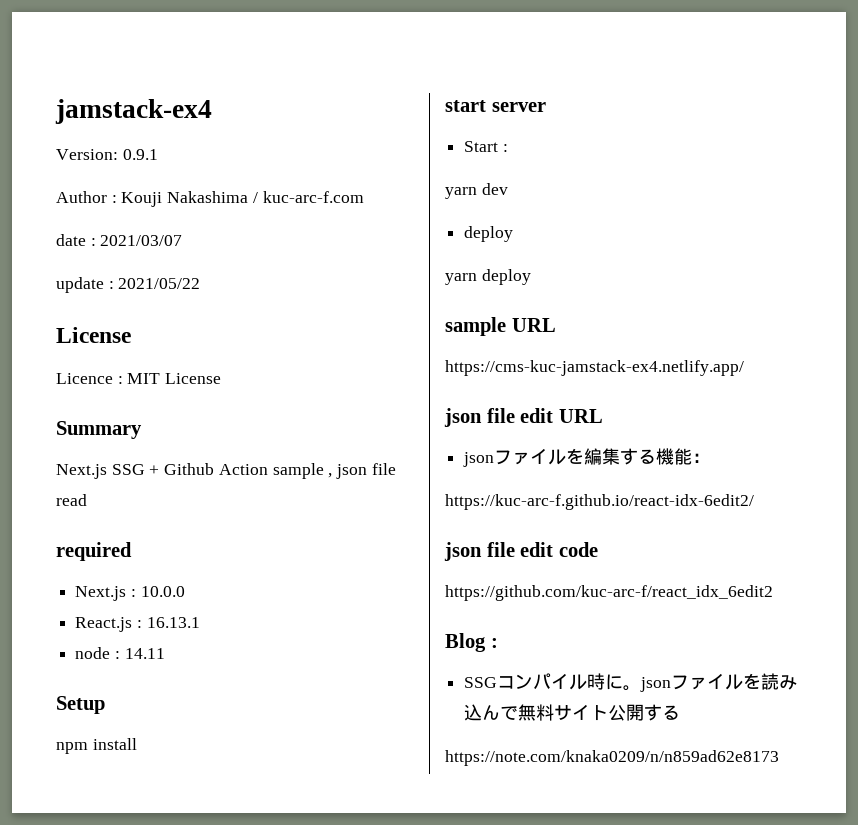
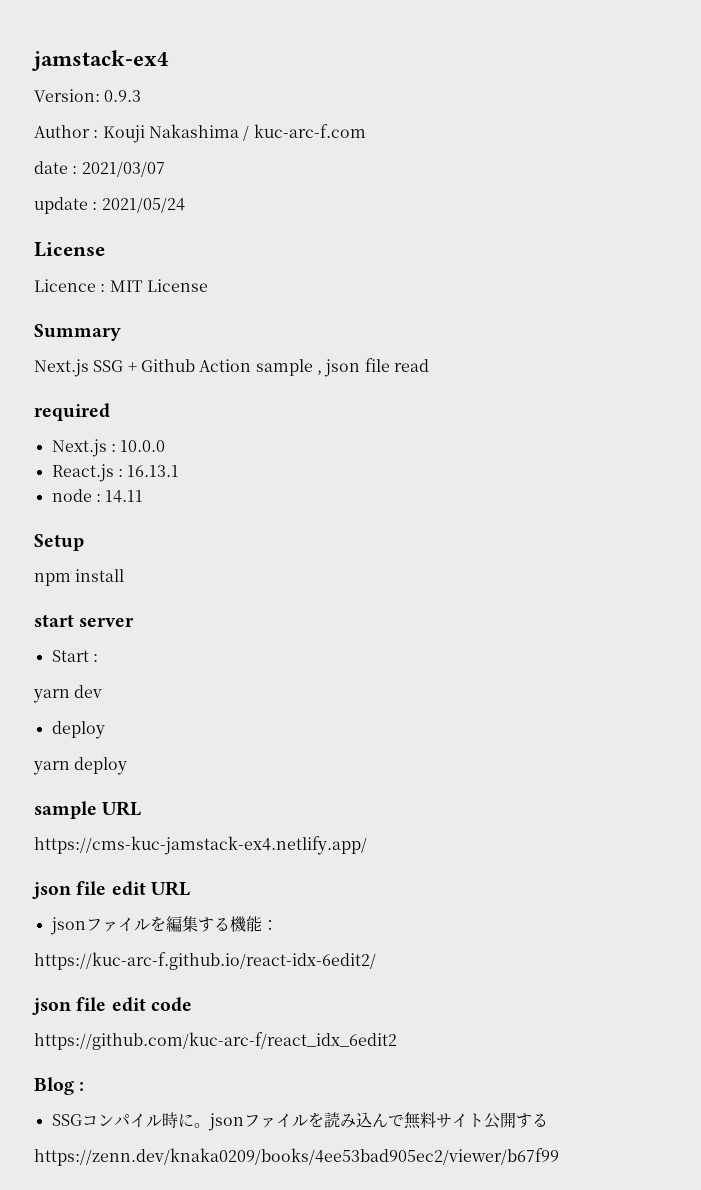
- Version: 0.9.1
+ Version: 0.9.3
- update : 2021/05/22
+ update : 2021/05/24
- https://note.com/knaka0209/n/n859ad62e8173
+ https://zenn.dev/knaka0209/books/4ee53bad905ec2/viewer/b67f99

